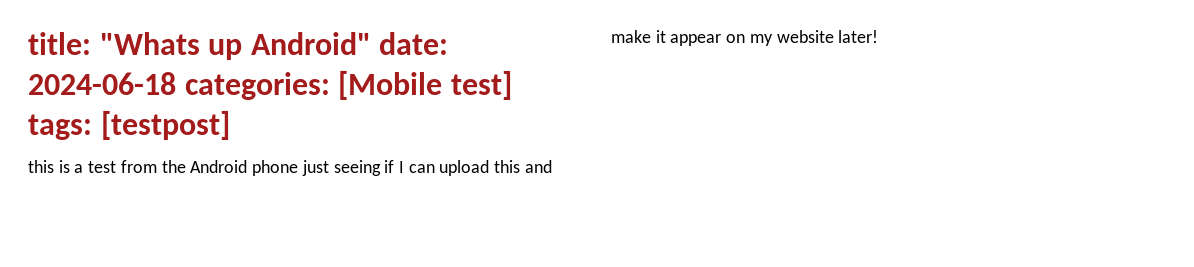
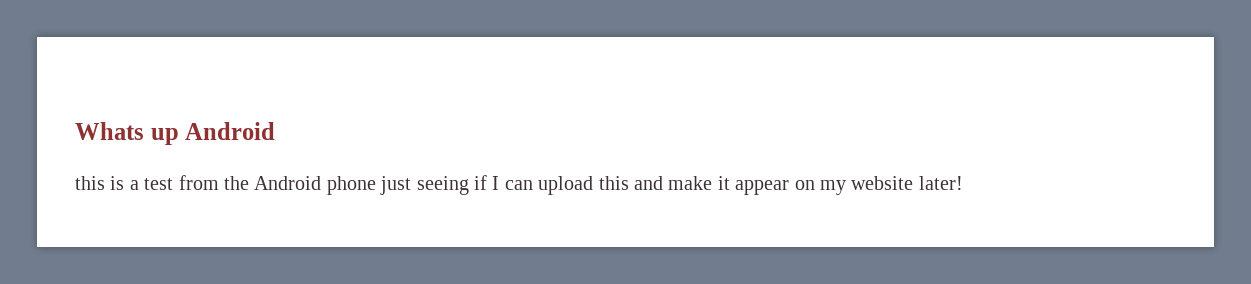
- title: "Whats up Android" date: 2024-06-18 categories: [Mobile test] tags: [testpost]
+ Whats up Android

